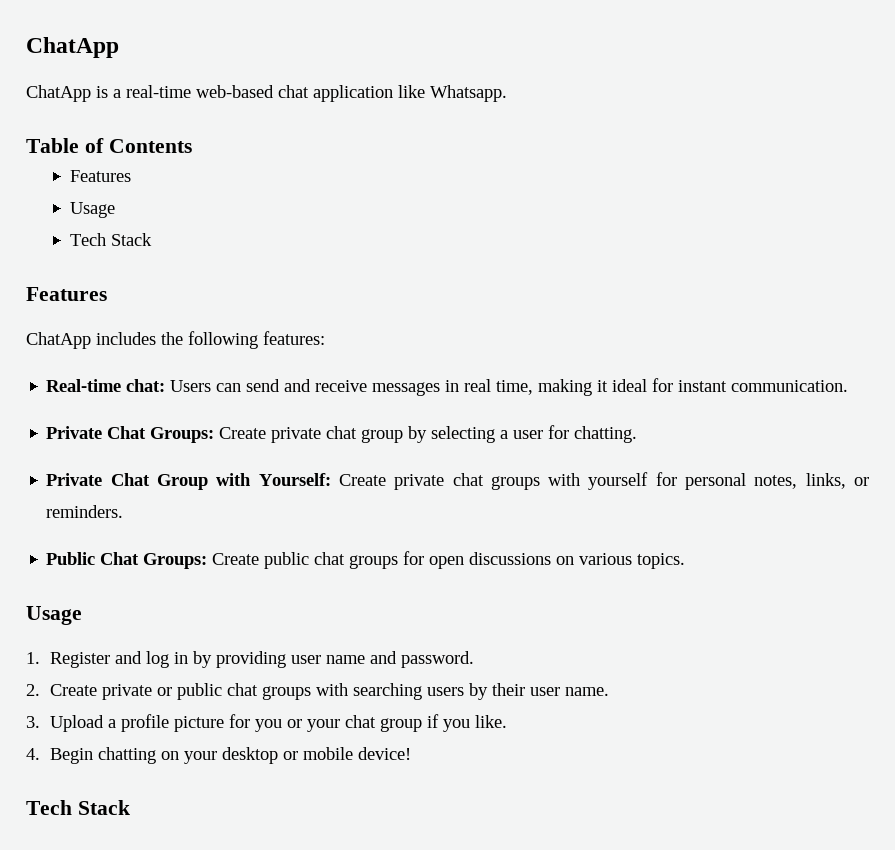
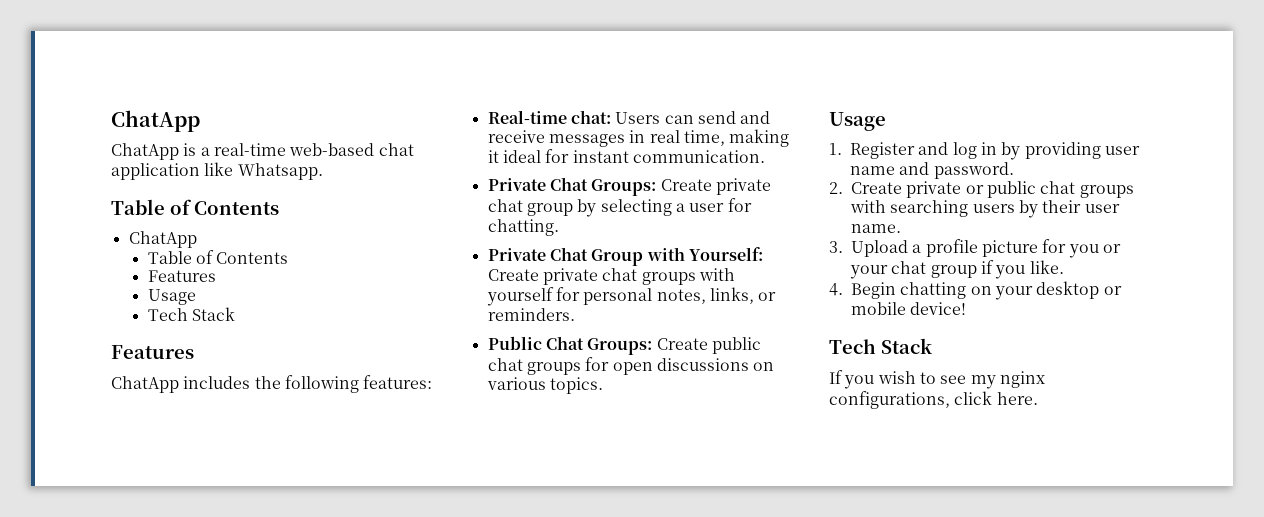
  ChatApp is a real-time web-based chat application like Whatsapp.
+ Table of Contents
+ ChatApp
+ If you wish to see my nginx configurations, click here.

